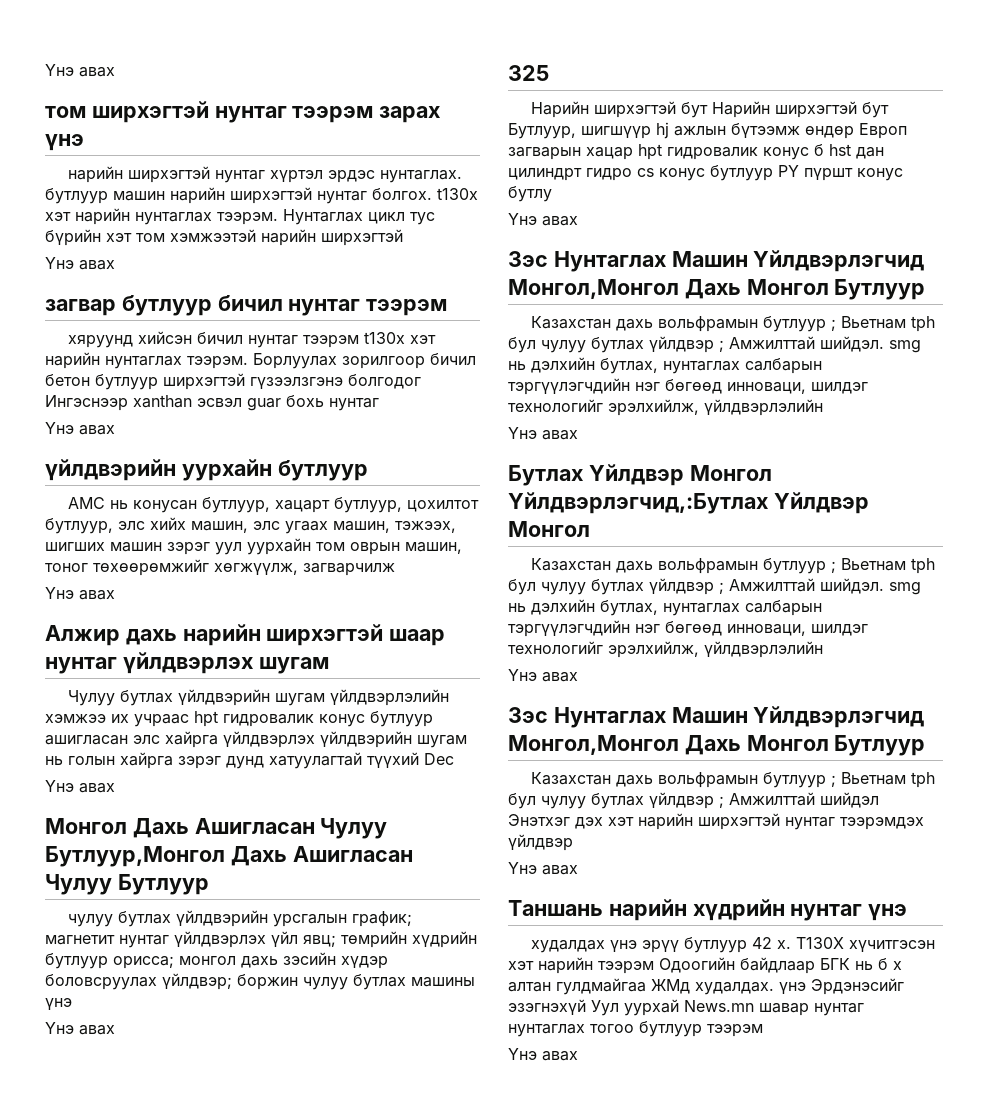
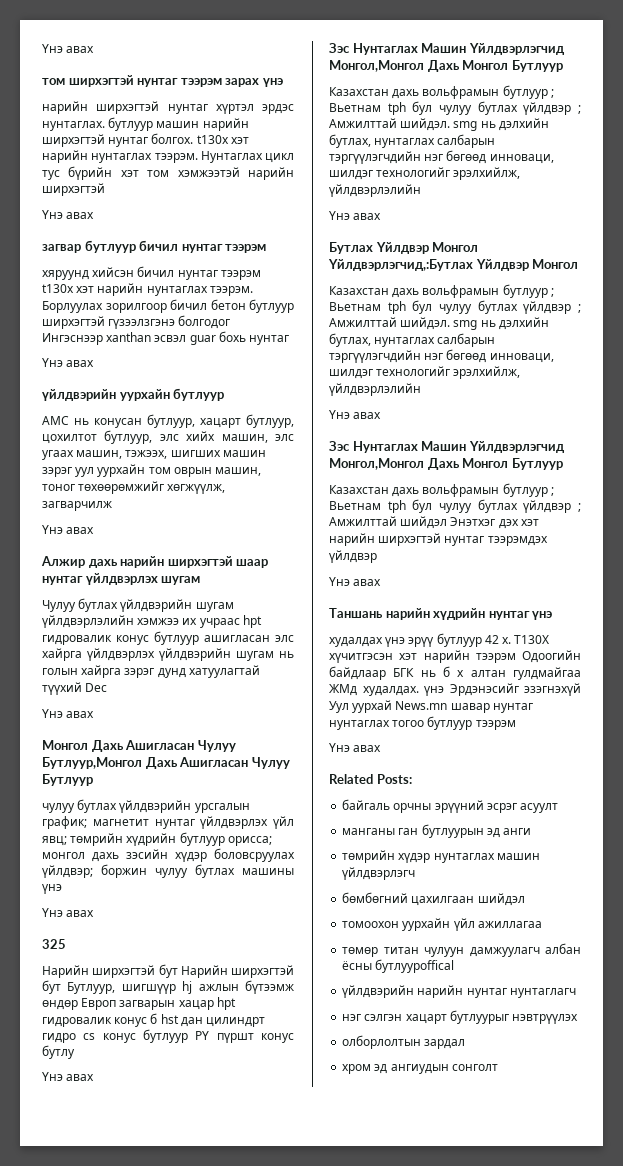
+ Related Posts:
+ байгаль орчны эрүүний эсрэг асуулт
+ манганы ган бутлуурын эд анги
+ төмрийн хүдэр нунтаглах машин үйлдвэрлэгч
+ бөмбөгний цахилгаан шийдэл
+ томоохон уурхайн үйл ажиллагаа
+ төмөр титан чулуун дамжуулагч албан ёсны бутлуурoffical
+ үйлдвэрийн нарийн нунтаг нунтаглагч
+ нэг сэлгэн хацарт бутлуурыг нэвтрүүлэх
+ олборлолтын зардал
+ хром эд ангиудын сонголт

